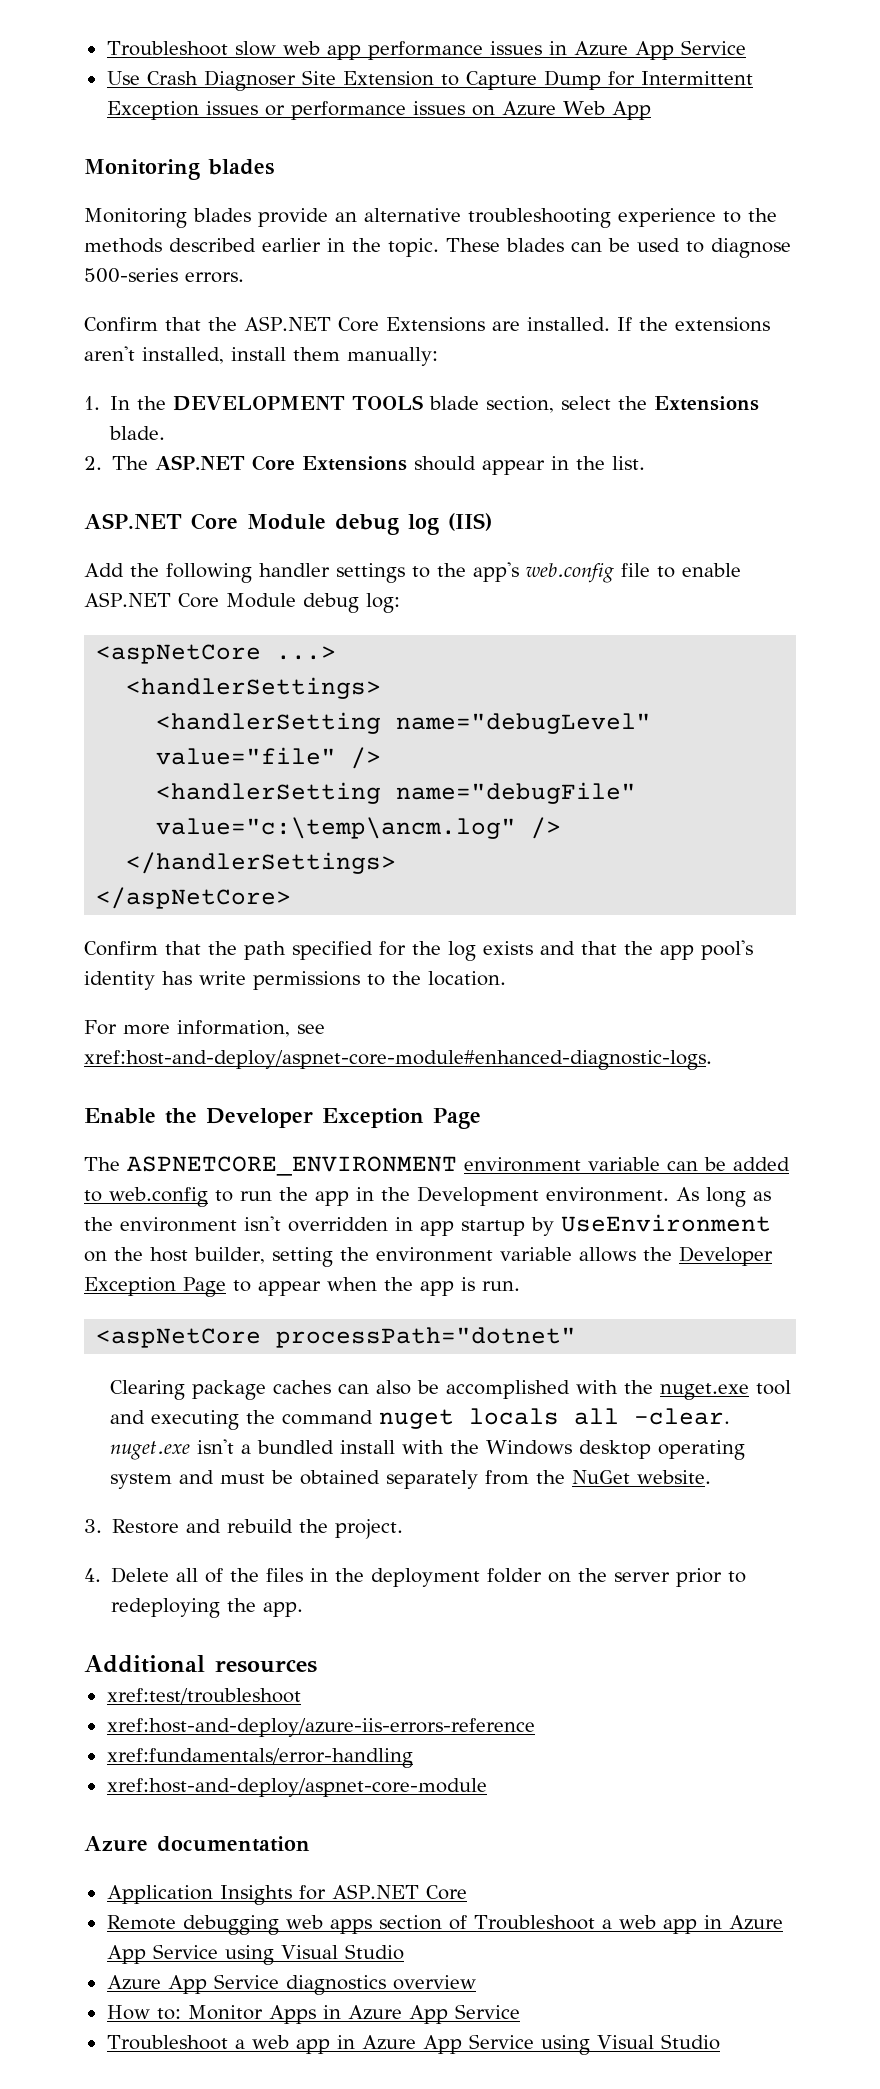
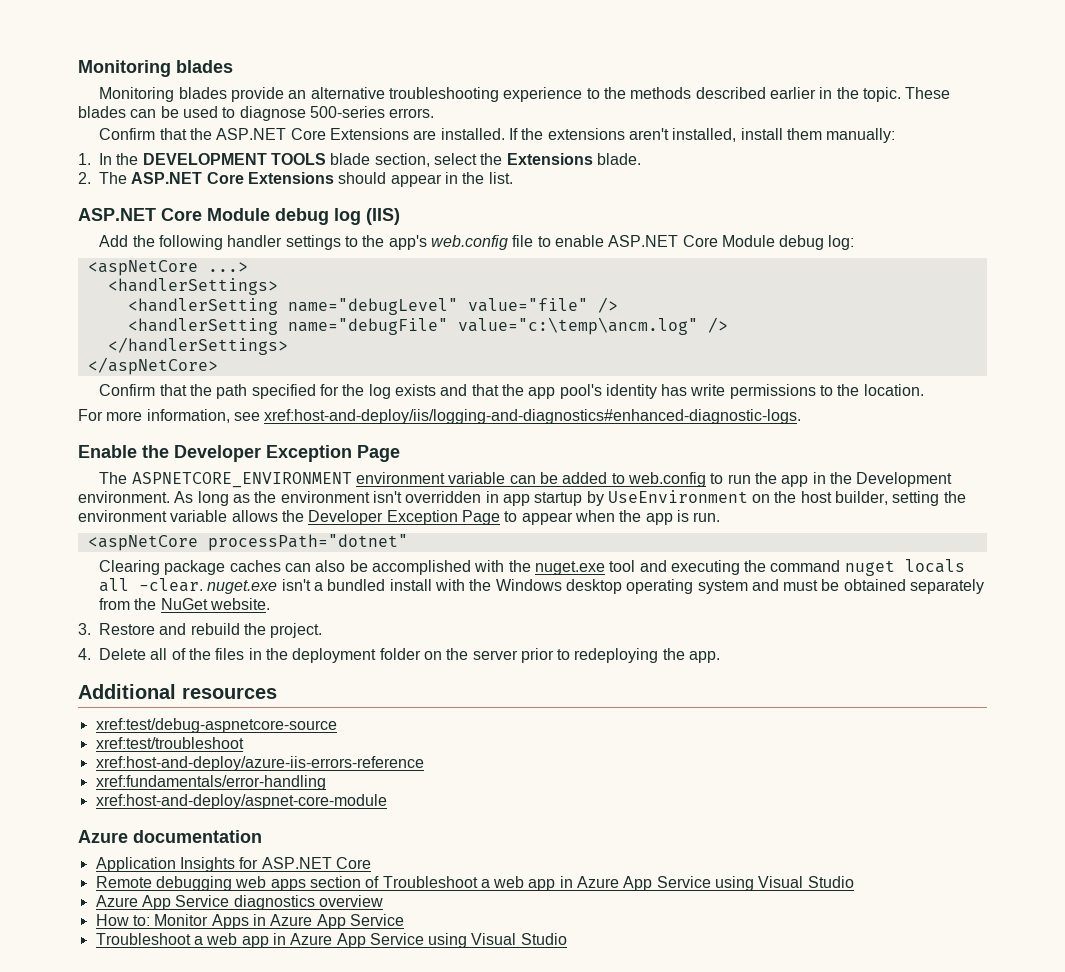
- Troubleshoot slow web app performance issues in Azure App Service
- Use Crash Diagnoser Site Extension to Capture Dump for Intermittent Exception issues or performance issues on Azure Web App
- For more information, see xref:host-and-deploy/aspnet-core-module#enhanced-diagnostic-logs.
+ For more information, see xref:host-and-deploy/iis/logging-and-diagnostics#enhanced-diagnostic-logs.
+ xref:test/debug-aspnetcore-source

